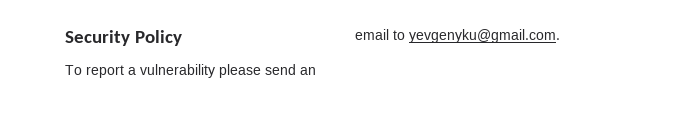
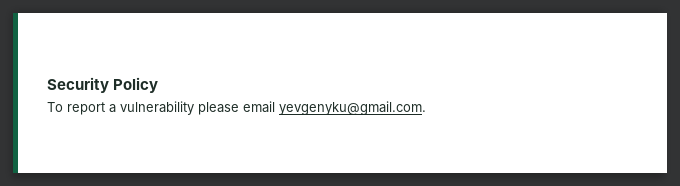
- To report a vulnerability please send an email to yevgenyku@gmail.com.
+ To report a vulnerability please email yevgenyku@gmail.com.

